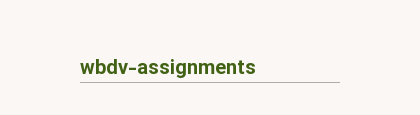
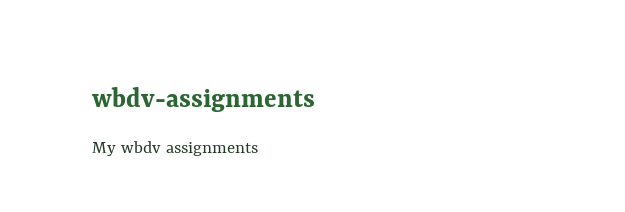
+ My wbdv assignments

